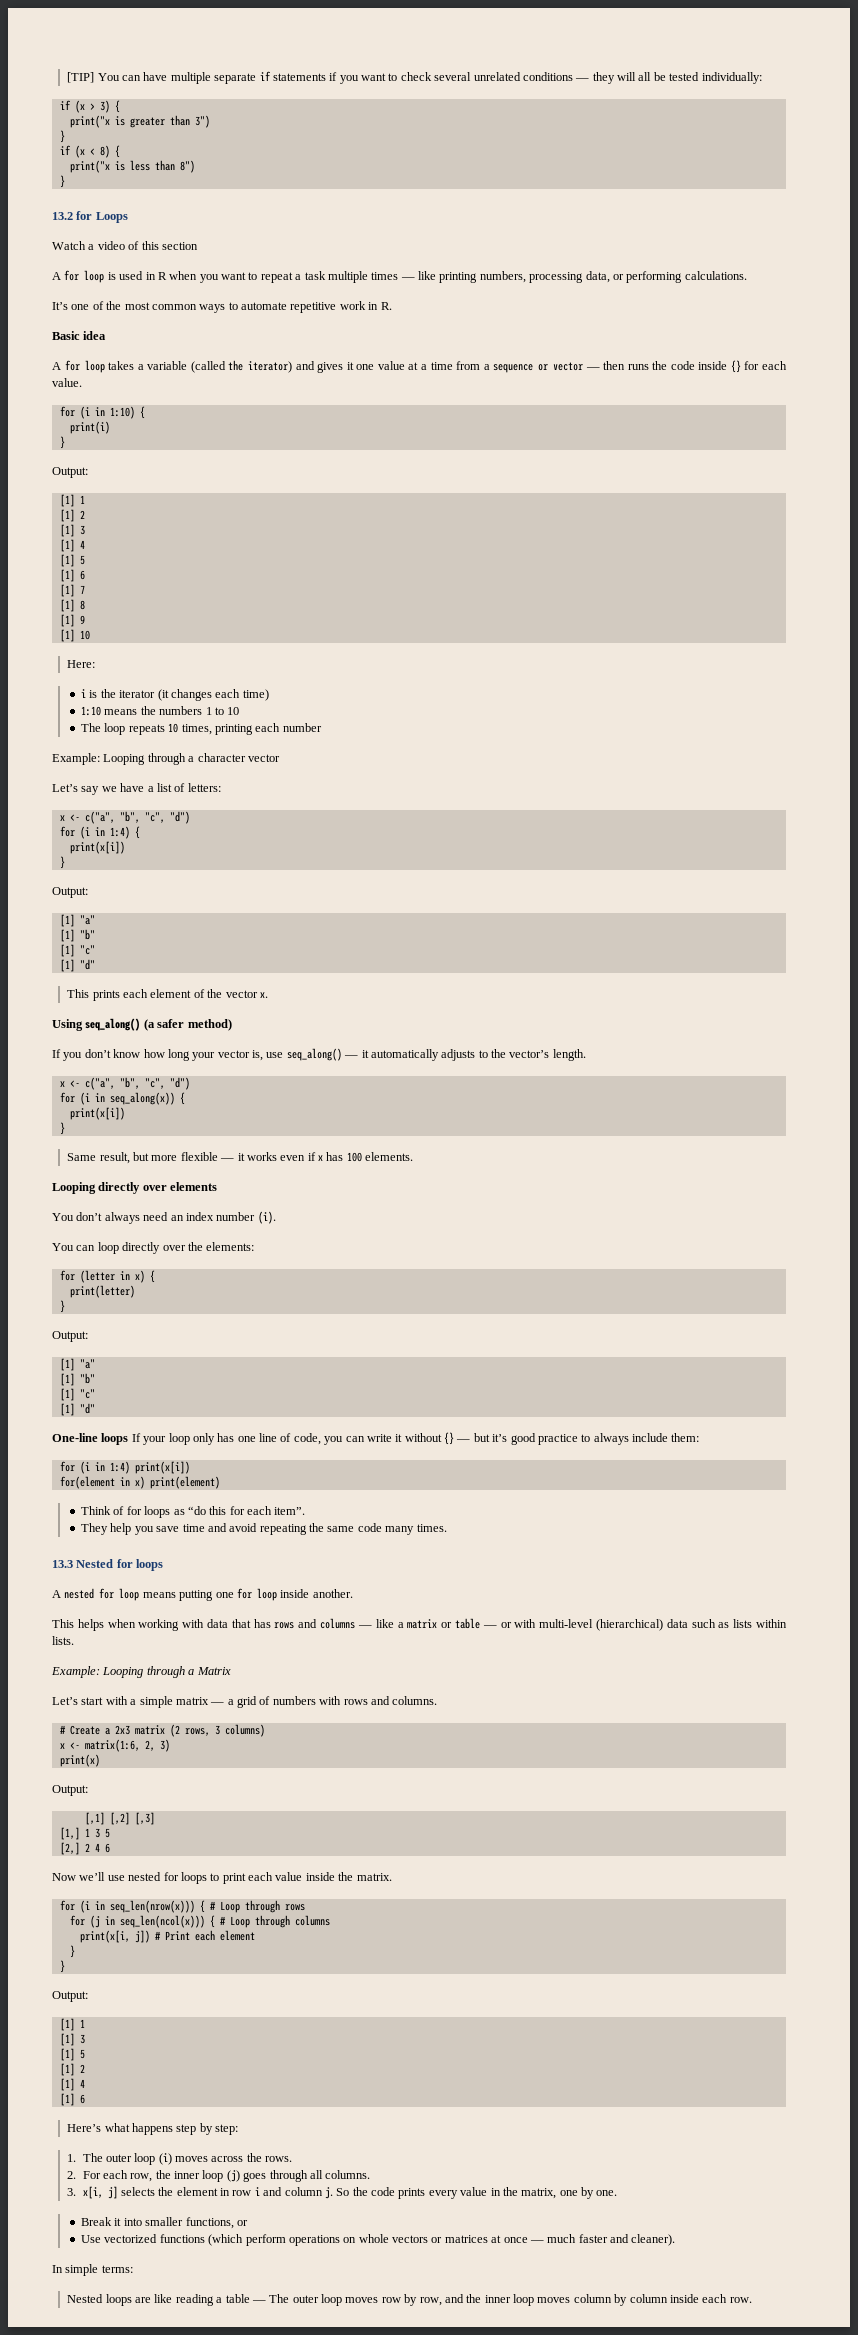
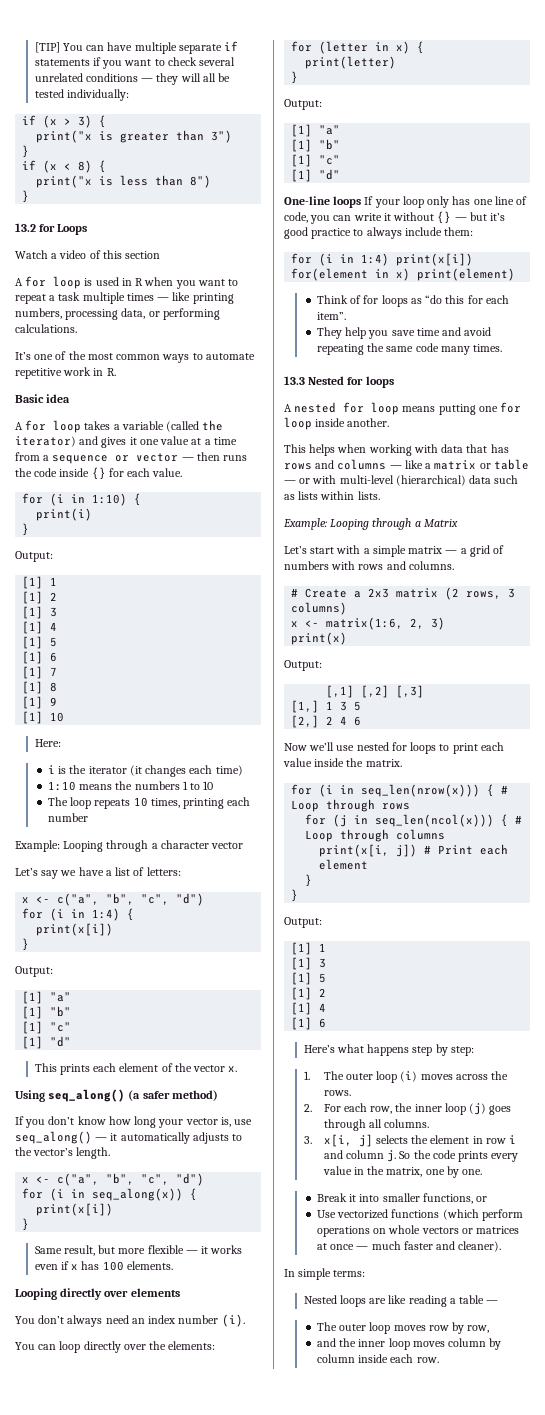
- Nested loops are like reading a table — The outer loop moves row by row, and the inner loop moves column by column inside each row.
+ Nested loops are like reading a table —
+ The outer loop moves row by row,
+ and the inner loop moves column by column inside each row.

